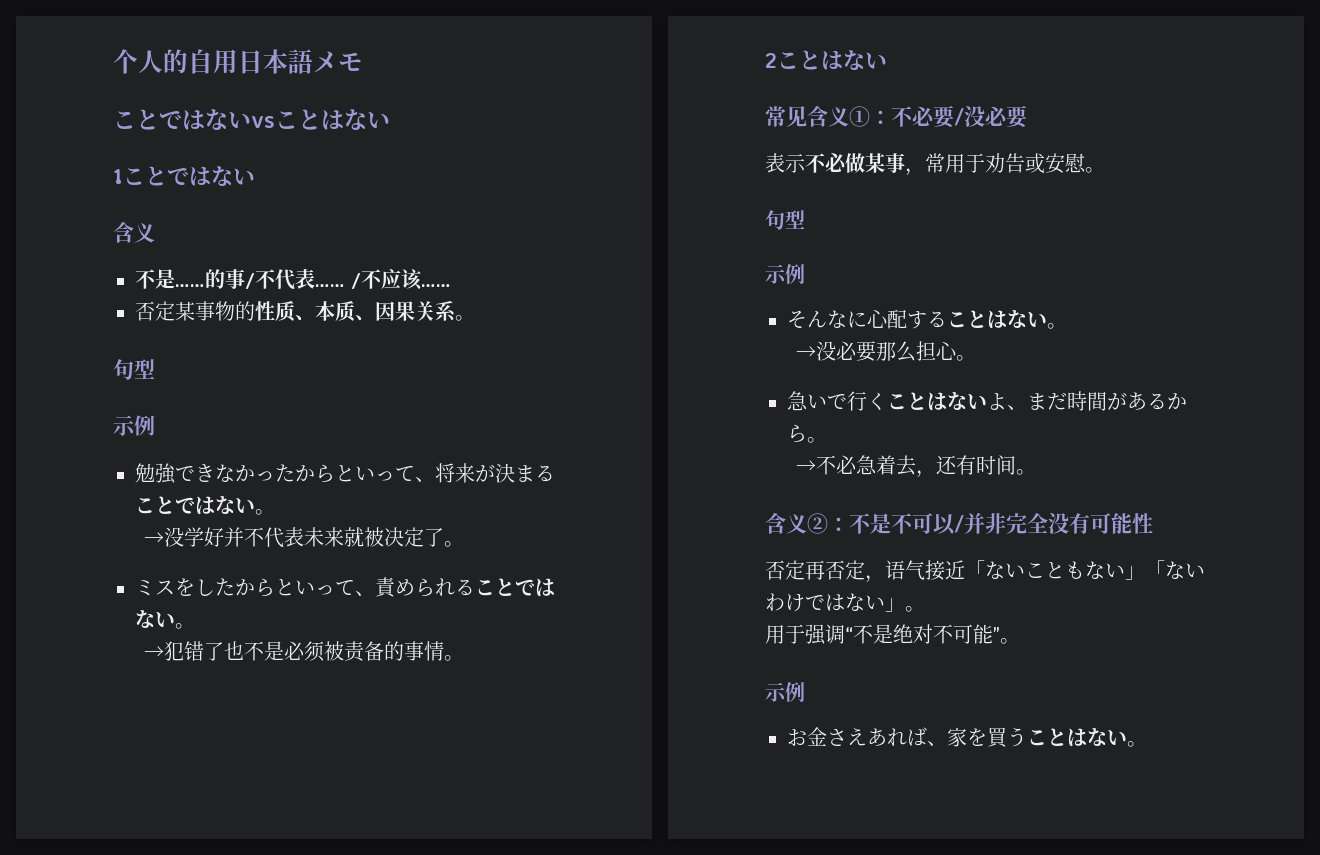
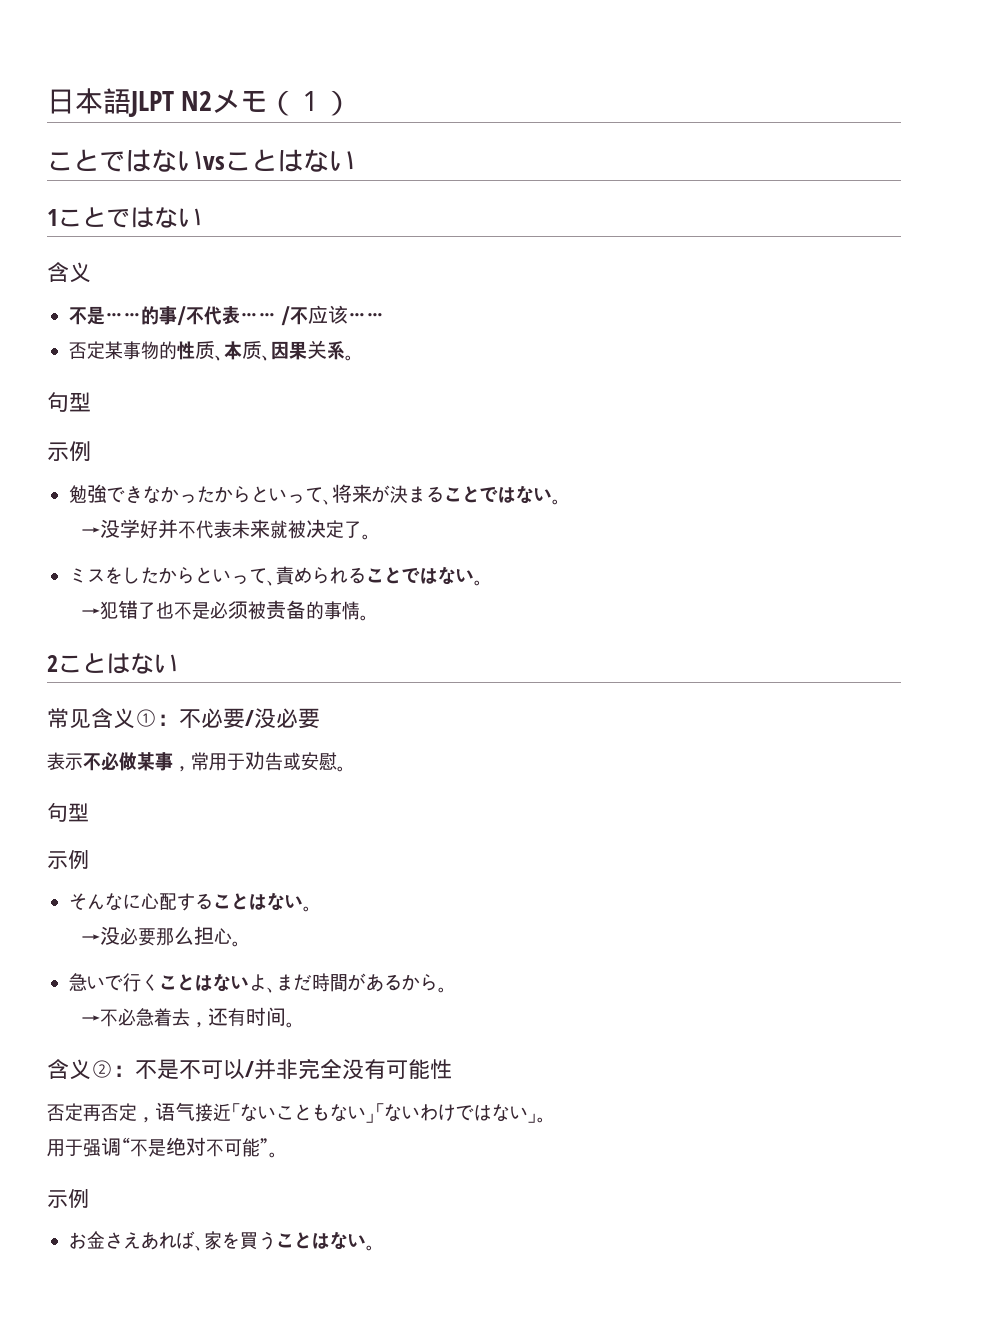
- 个人的自用日本語メモ
+ 日本語JLPT N2メモ（１）

